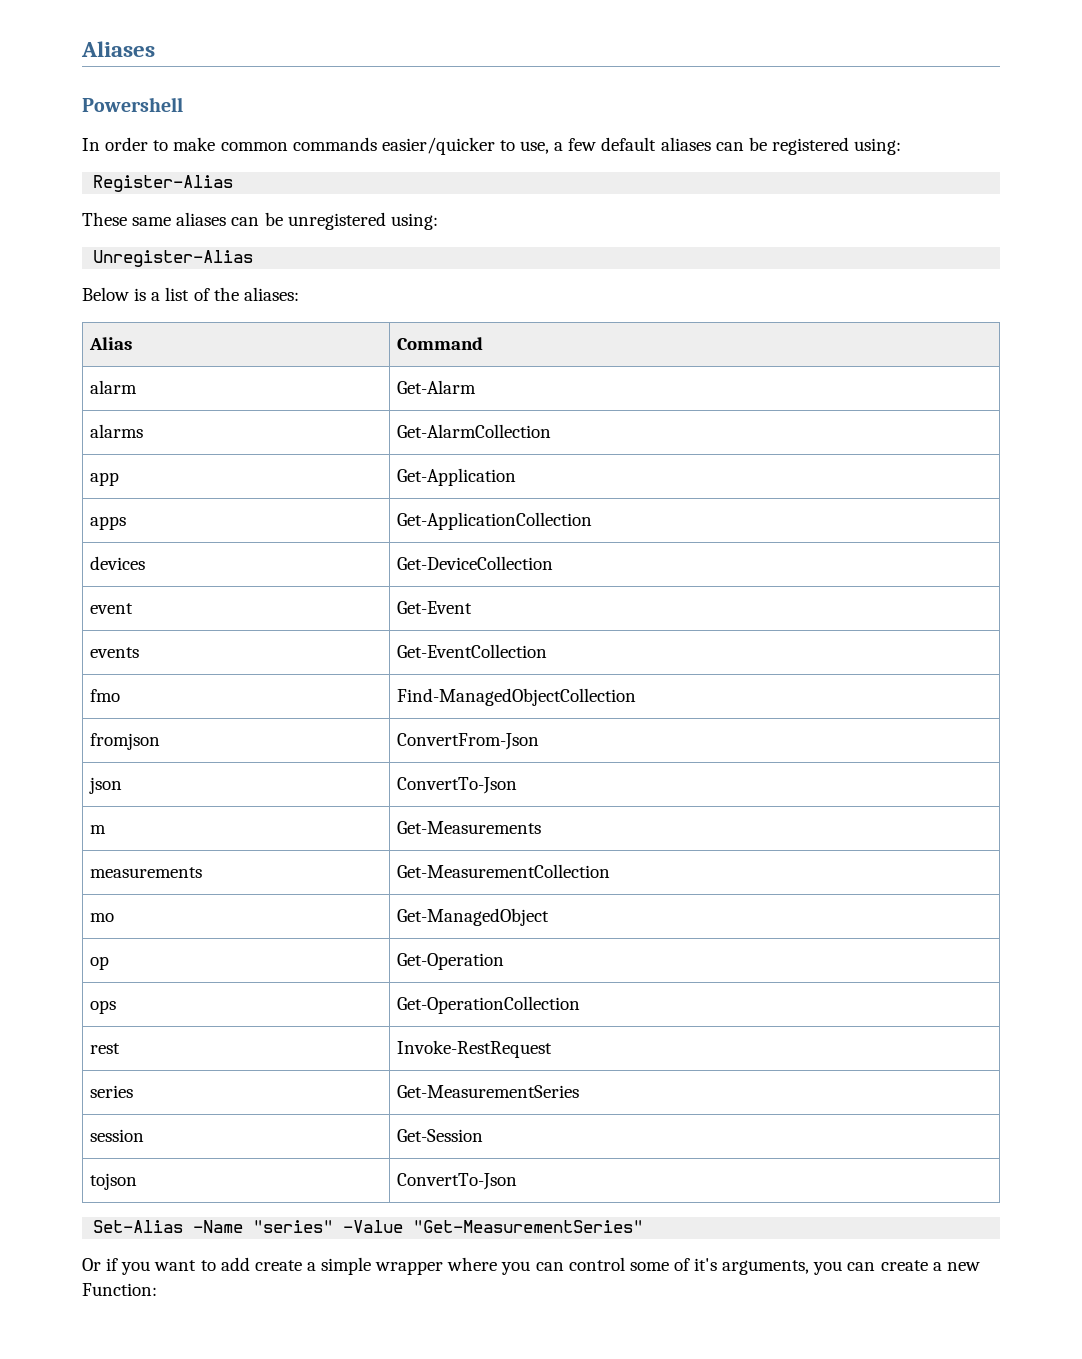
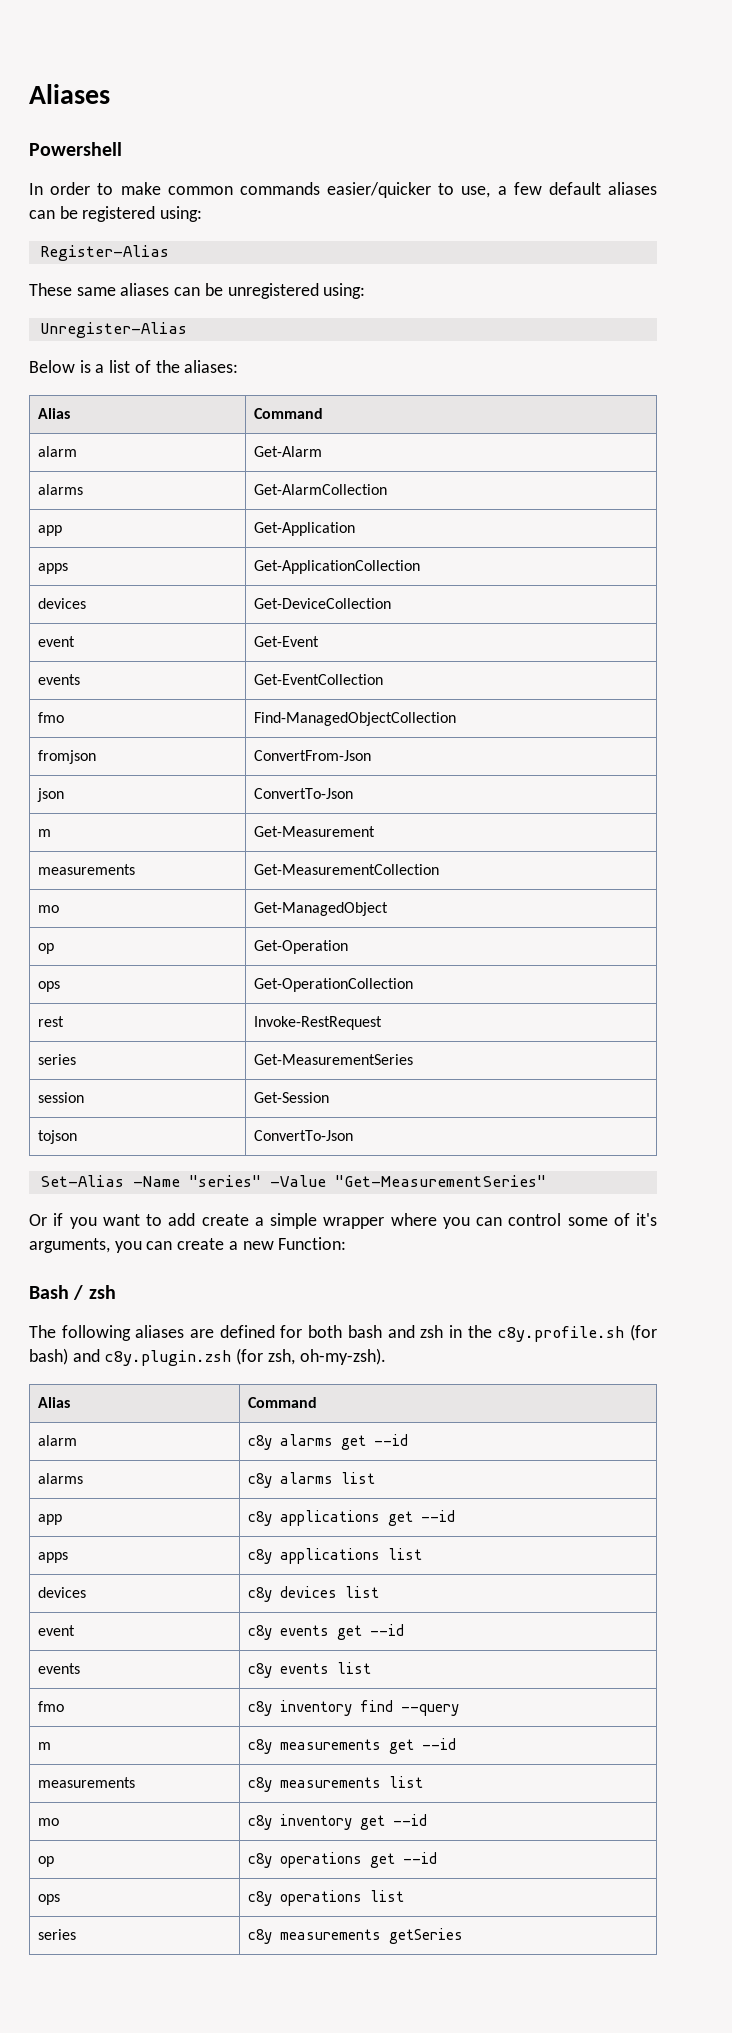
- m | Get-Measurements
+ m | Get-Measurement
+ Bash / zsh
+ The following aliases are defined for both bash and zsh in the c8y.profile.sh (for bash) and c8y.plugin.zsh (for zsh, oh-my-zsh).
+ Alias | Command
+ alarm | c8y alarms get --id
+ alarms | c8y alarms list
+ app | c8y applications get --id
+ apps | c8y applications list
+ devices | c8y devices list
+ event | c8y events get --id
+ events | c8y events list
+ fmo | c8y inventory find --query
+ m | c8y measurements get --id
+ measurements | c8y measurements list
+ mo | c8y inventory get --id
+ op | c8y operations get --id
+ ops | c8y operations list
+ series | c8y measurements getSeries

